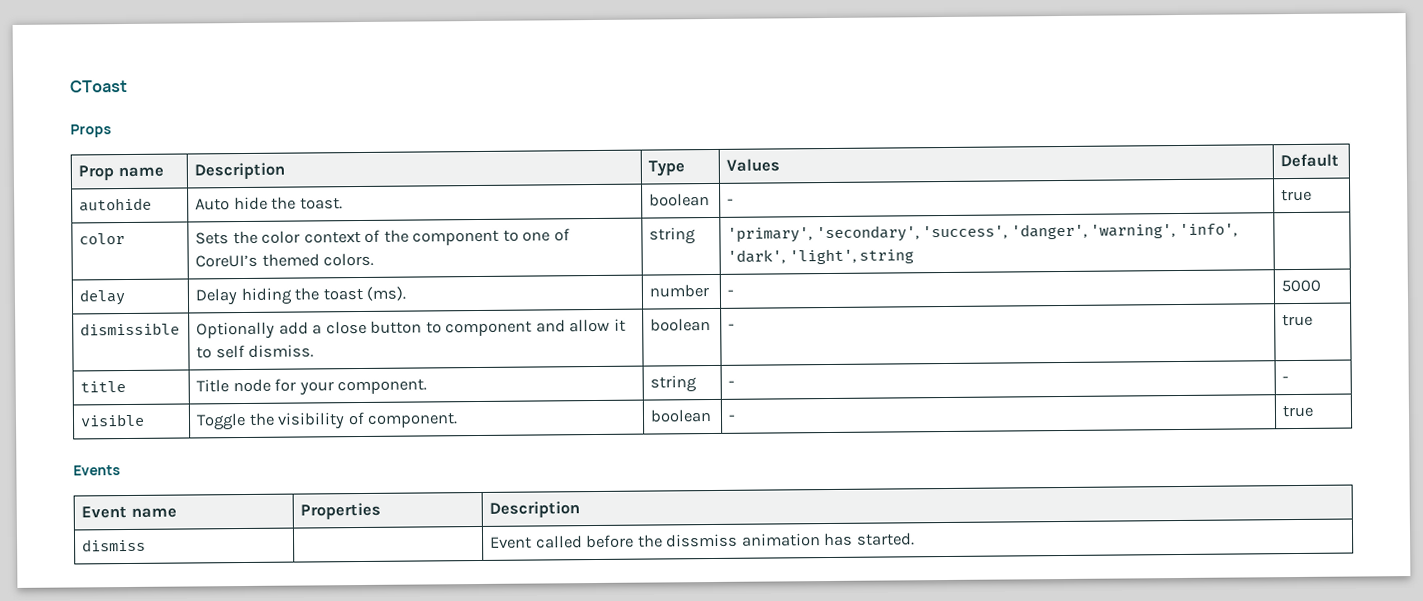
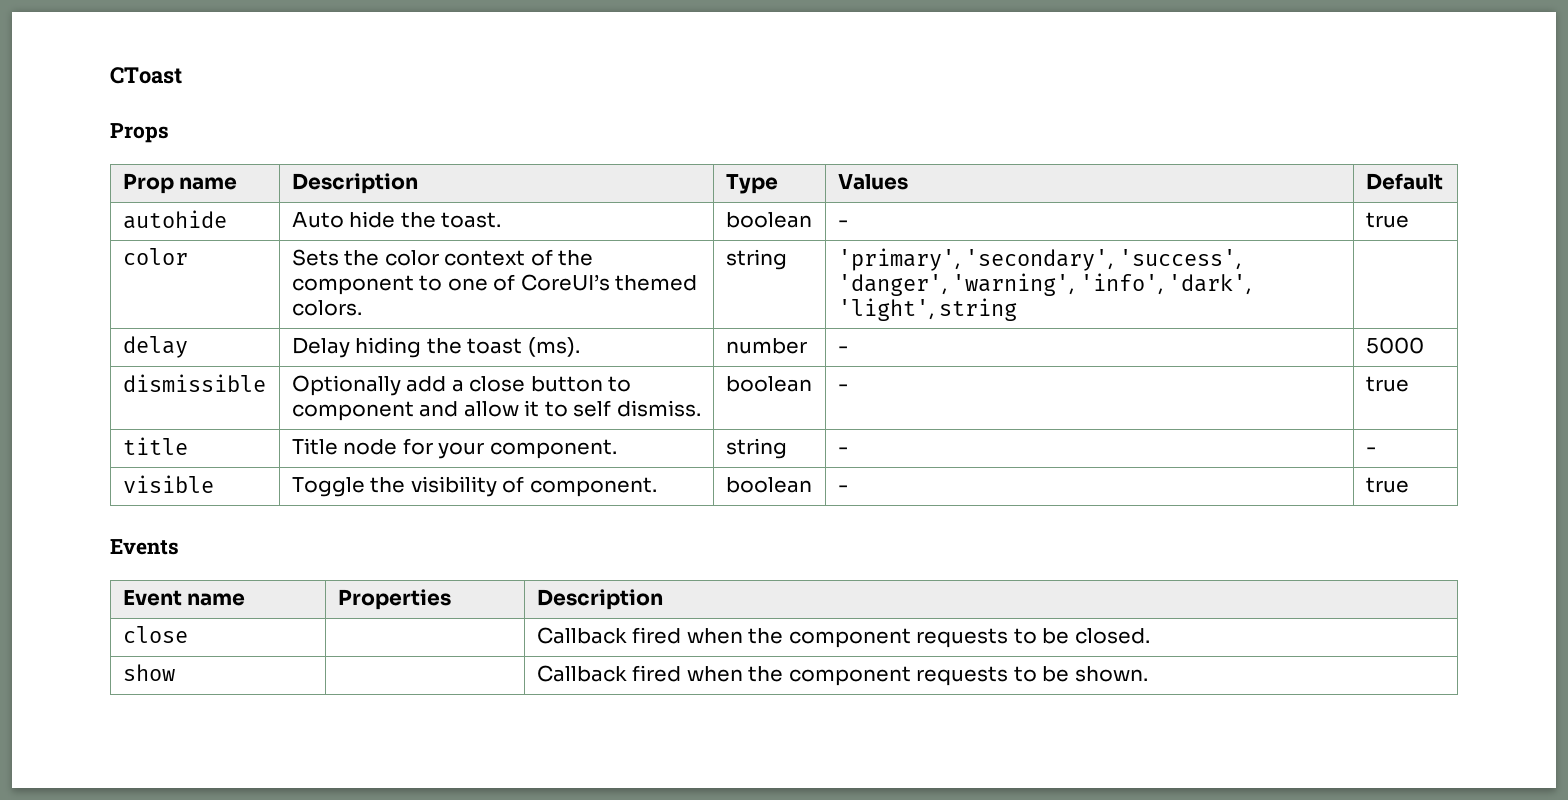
- dismiss | | Event called before the dissmiss animation has started.
+ close | | Callback fired when the component requests to be closed.
+ show | | Callback fired when the component requests to be shown.

